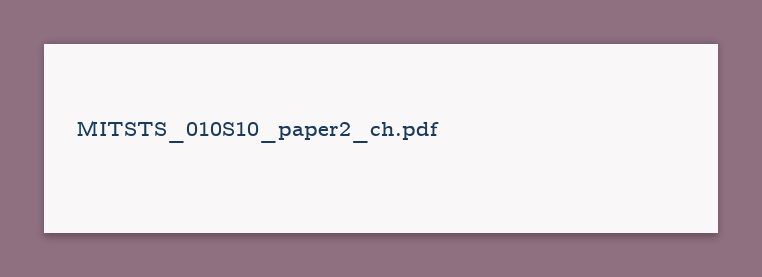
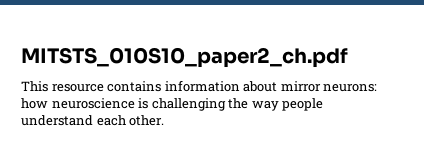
+ This resource contains information about mirror neurons: how neuroscience is challenging the way people understand each other.

